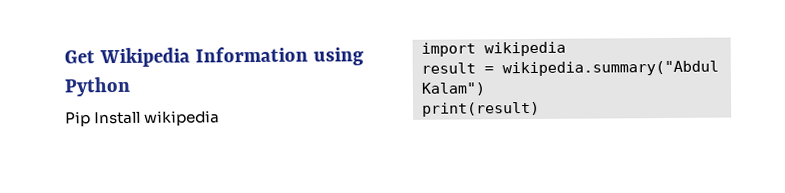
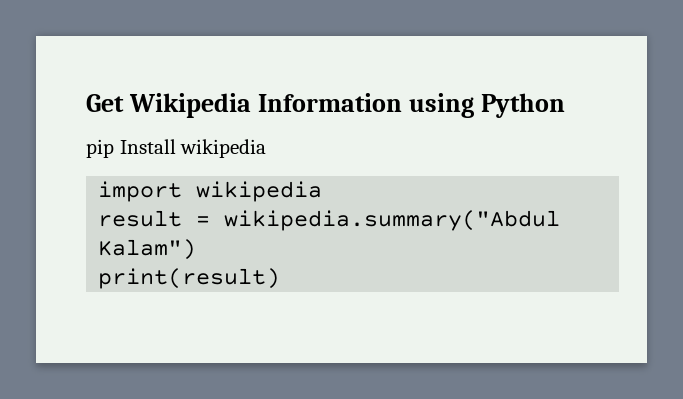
- Pip Install wikipedia
+ pip Install wikipedia

